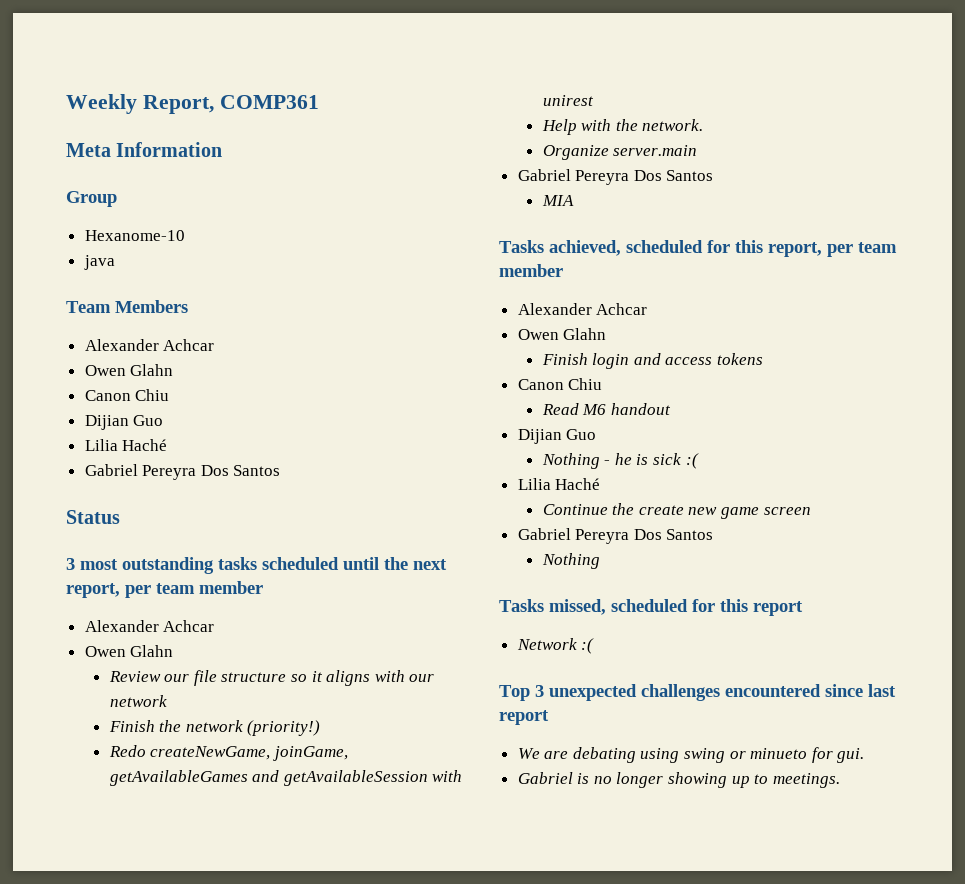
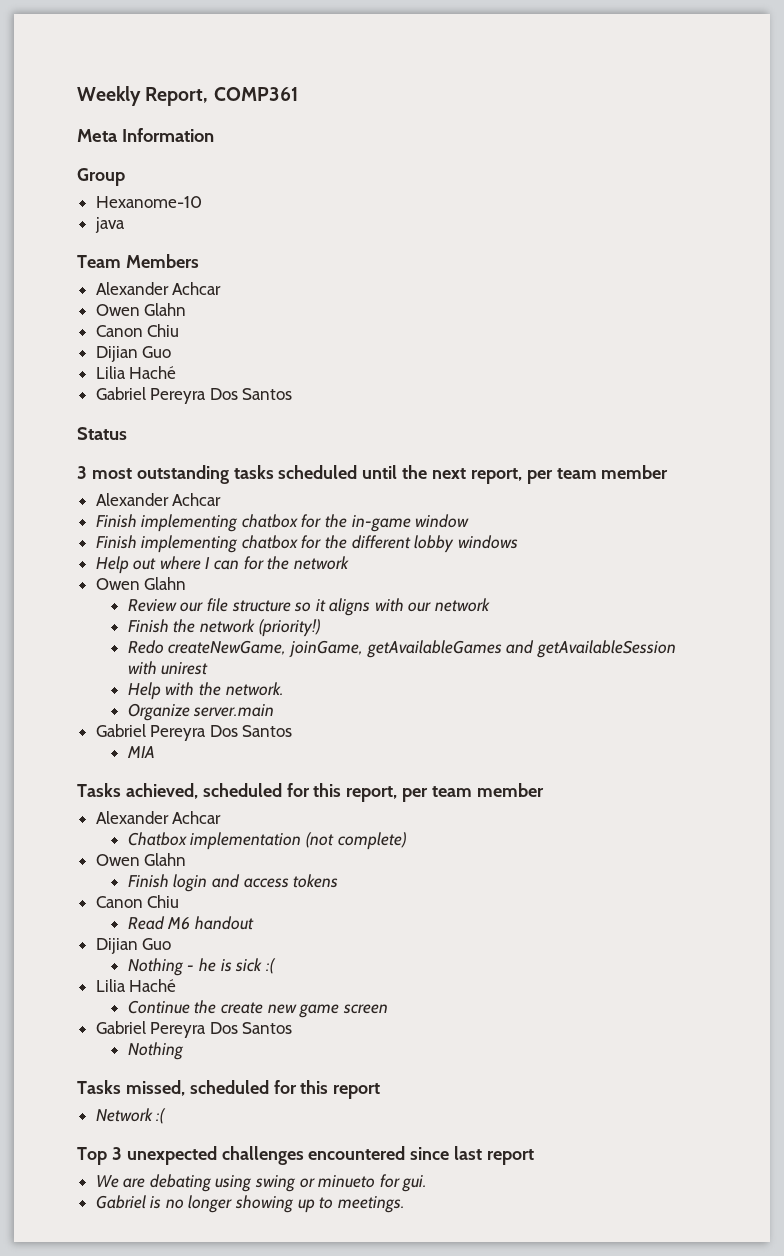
+ Finish implementing chatbox for the in-game window
+ Finish implementing chatbox for the different lobby windows
+ Help out where I can for the network
+ Chatbox implementation (not complete)

